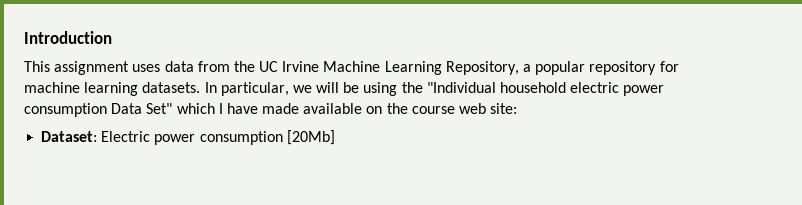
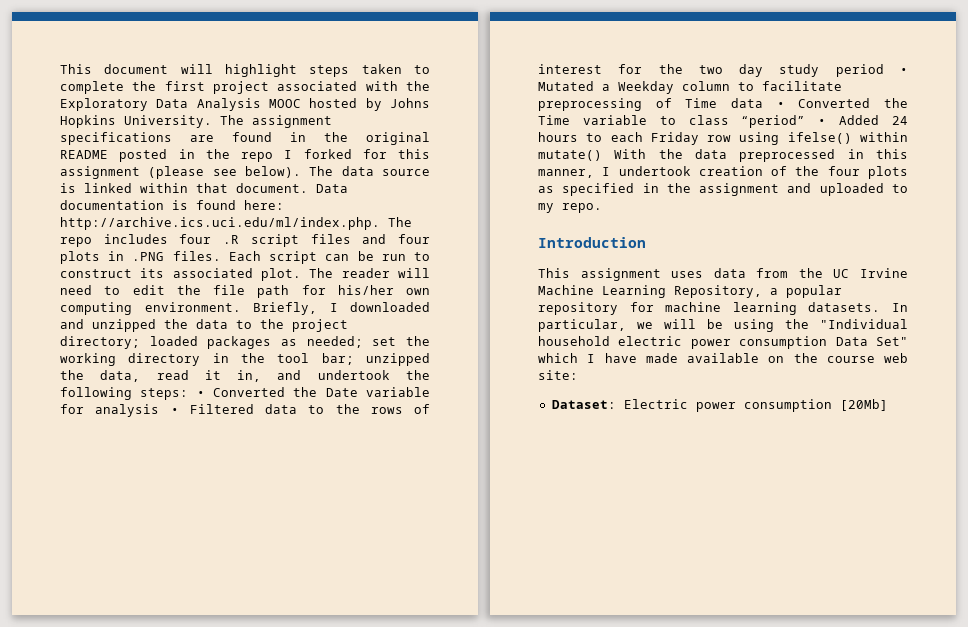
+ This document will highlight steps taken to complete the first project associated with the Exploratory Data Analysis MOOC hosted by Johns Hopkins University. The assignment specifications are found in the original README posted in the repo I forked for this assignment (please see below). The data source is linked within that document. Data documentation is found here: http://archive.ics.uci.edu/ml/index.php. The repo includes four .R script files and four plots in .PNG files. Each script can be run to construct its associated plot. The reader will need to edit the file path for his/her own computing environment. Briefly, I downloaded and unzipped the data to the project directory; loaded packages as needed; set the working directory in the tool bar; unzipped the data, read it in, and undertook the following steps: • Converted the Date variable for analysis • Filtered data to the rows of interest for the two day study period • Mutated a Weekday column to facilitate preprocessing of Time data • Converted the Time variable to class “period” • Added 24 hours to each Friday row using ifelse() within mutate() With the data preprocessed in this manner, I undertook creation of the four plots as specified in the assignment and uploaded to my repo.

